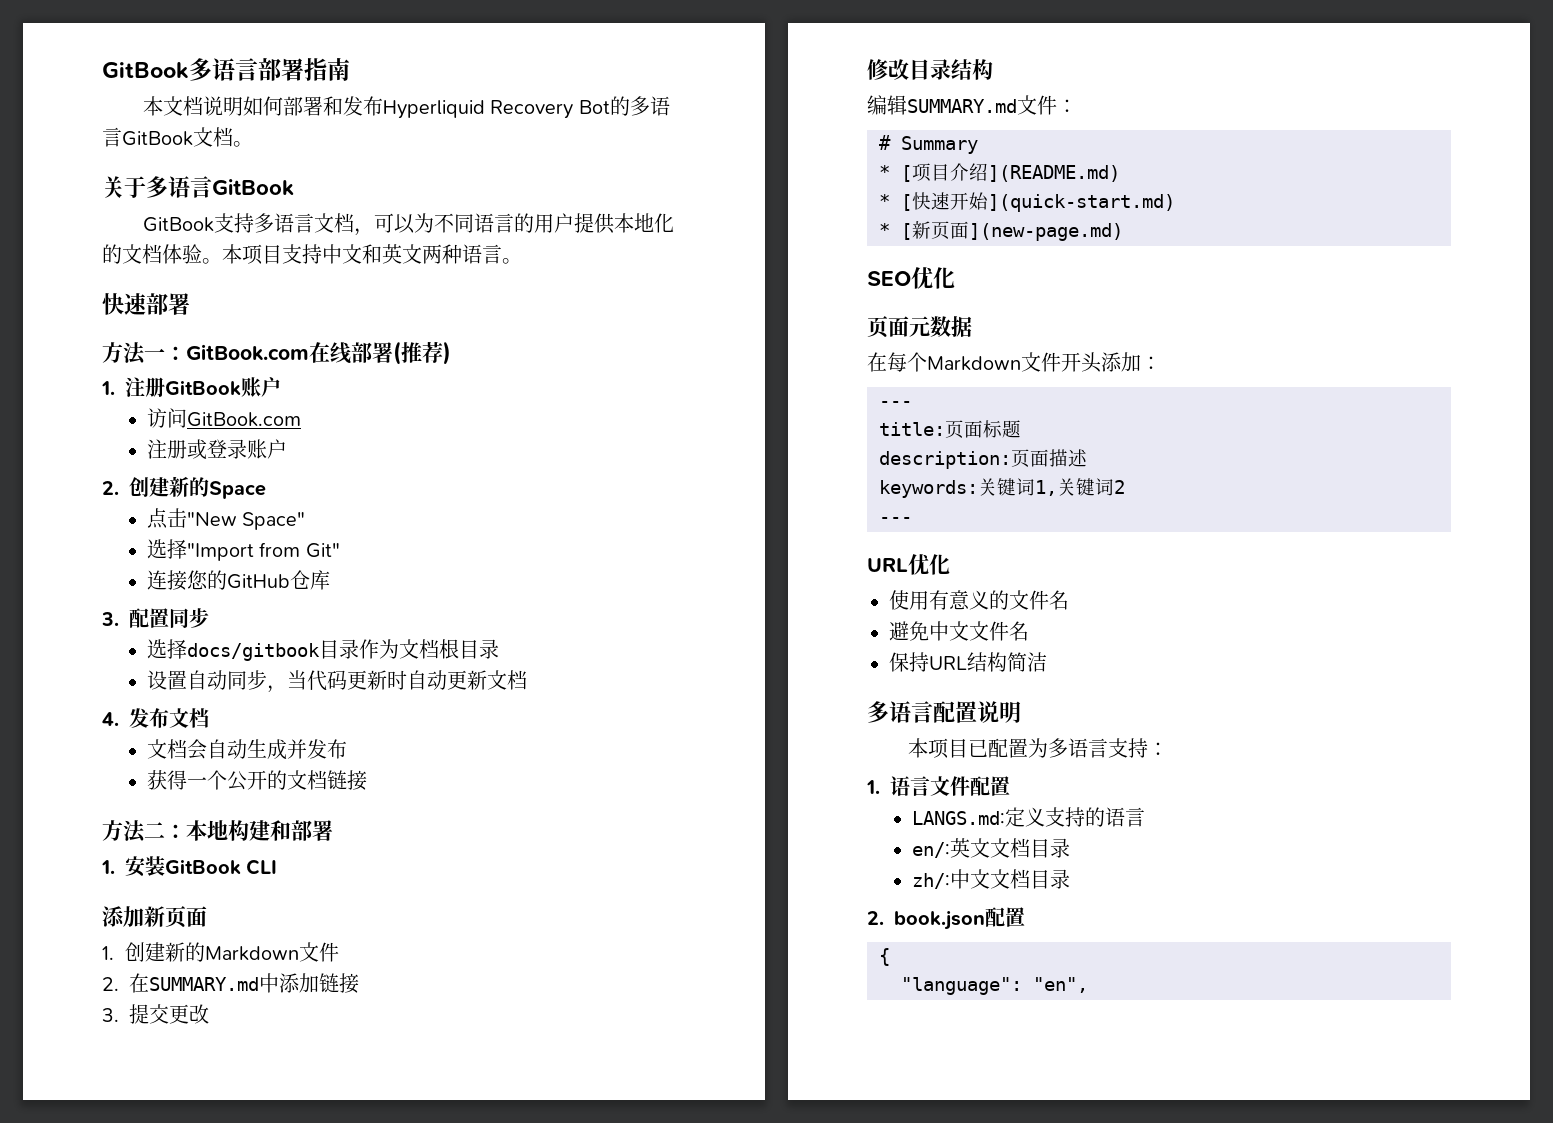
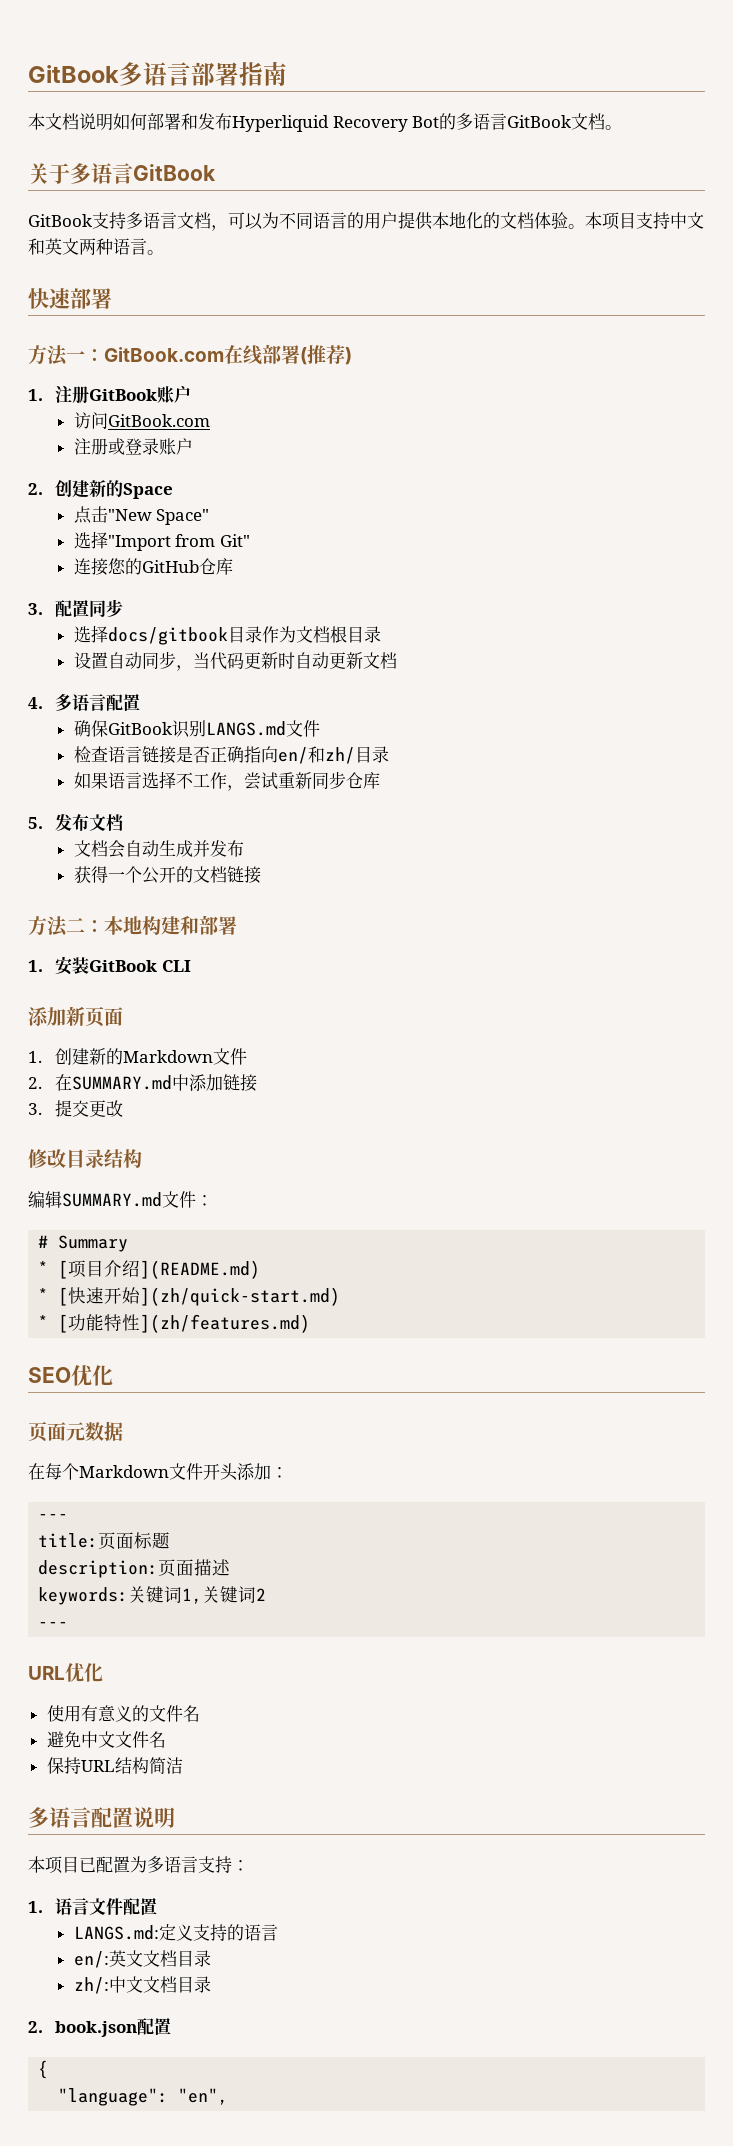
- 4.发布文档
+ 4.多语言配置
+ 确保GitBook识别LANGS.md文件
+ 检查语言链接是否正确指向en/和zh/目录
+ 如果语言选择不工作，尝试重新同步仓库
+ 5.发布文档
- * [快速开始](quick-start.md)
- * [新页面](new-page.md)
+ * [快速开始](zh/quick-start.md)
+ * [功能特性](zh/features.md)

